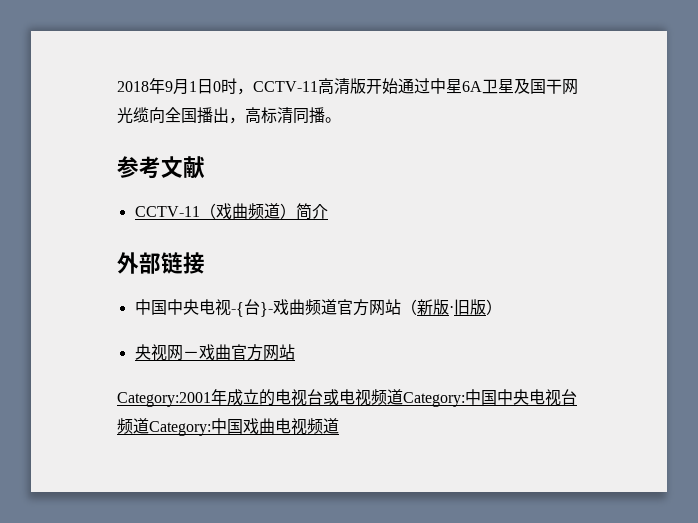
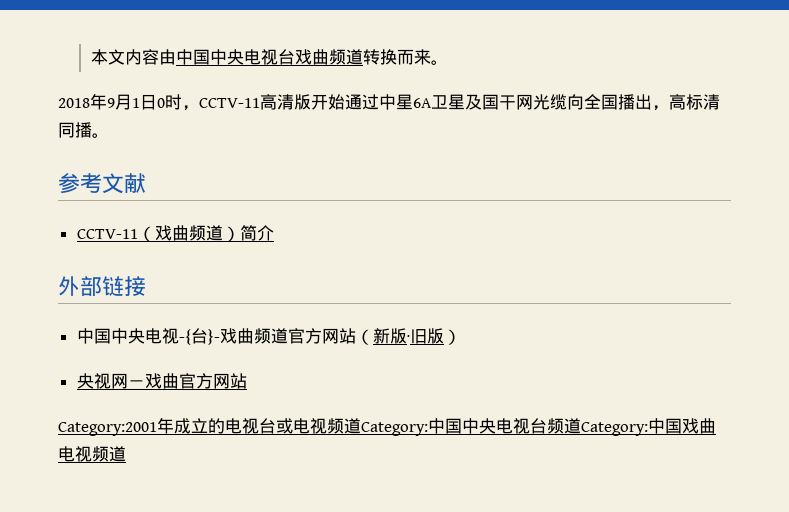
+ 本文内容由中国中央电视台戏曲频道转换而来。

